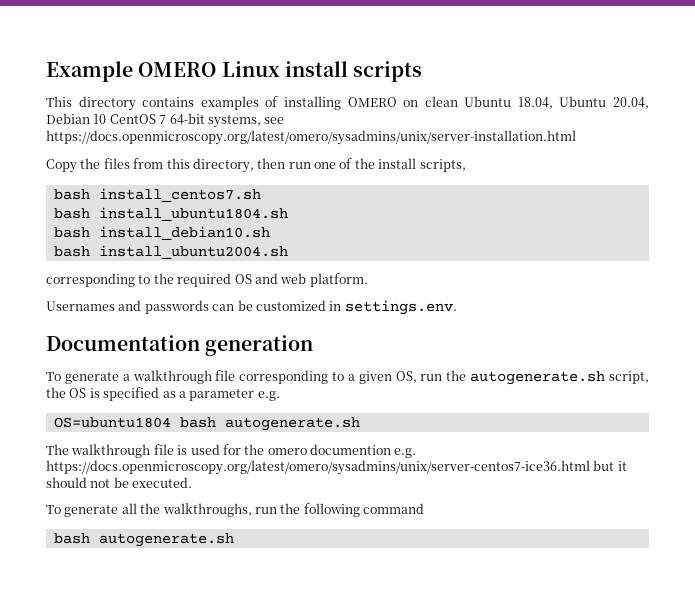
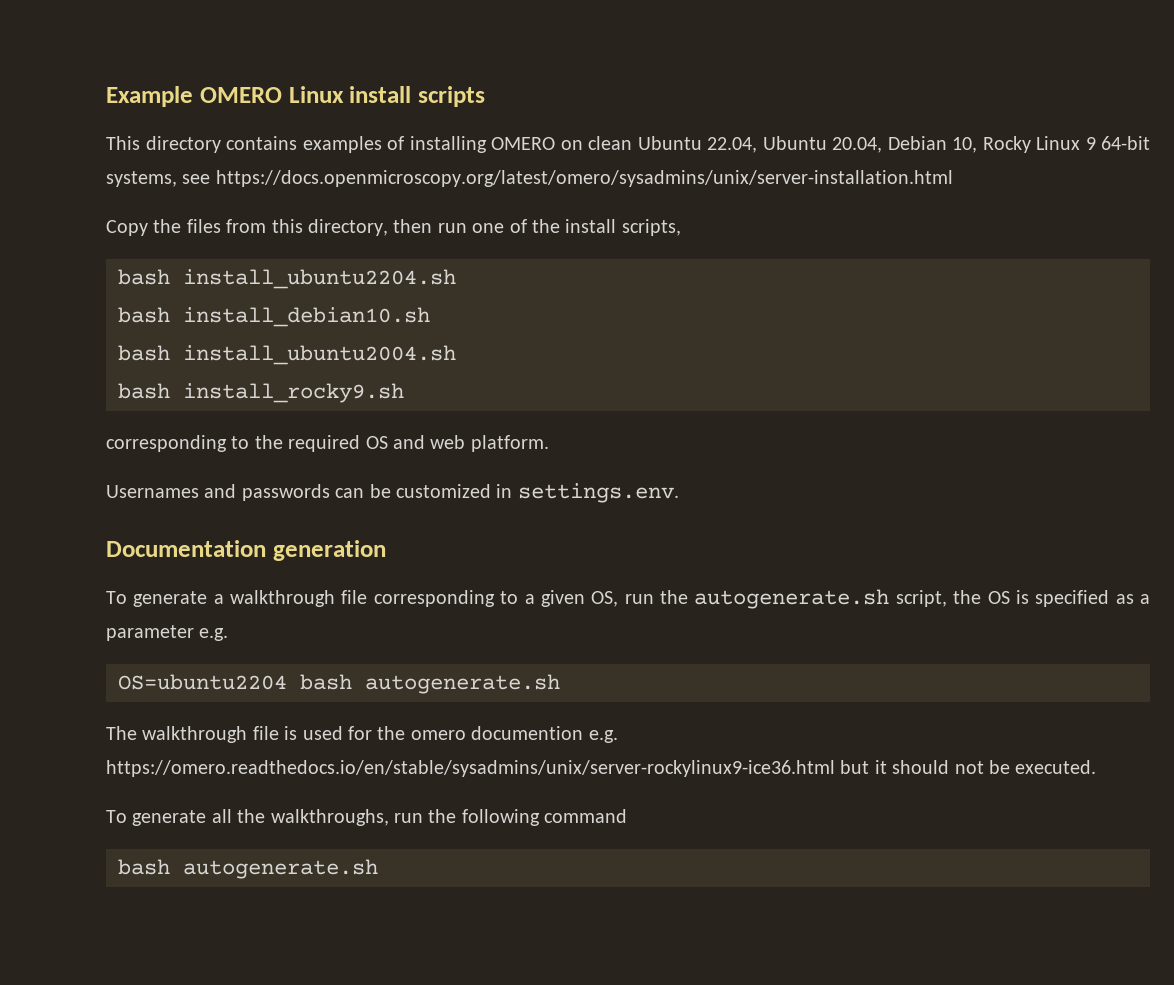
- This directory contains examples of installing OMERO on clean Ubuntu 18.04, Ubuntu 20.04, Debian 10 CentOS 7 64-bit systems, see https://docs.openmicroscopy.org/latest/omero/sysadmins/unix/server-installation.html
+ This directory contains examples of installing OMERO on clean Ubuntu 22.04, Ubuntu 20.04, Debian 10, Rocky Linux 9 64-bit systems, see https://docs.openmicroscopy.org/latest/omero/sysadmins/unix/server-installation.html
- bash install_centos7.sh
- bash install_ubuntu1804.sh
+ bash install_ubuntu2204.sh
+ bash install_rocky9.sh
- OS=ubuntu1804 bash autogenerate.sh
+ OS=ubuntu2204 bash autogenerate.sh
- The walkthrough file is used for the omero documention e.g. https://docs.openmicroscopy.org/latest/omero/sysadmins/unix/server-centos7-ice36.html but it should not be executed.
+ The walkthrough file is used for the omero documention e.g. https://omero.readthedocs.io/en/stable/sysadmins/unix/server-rockylinux9-ice36.html but it should not be executed.

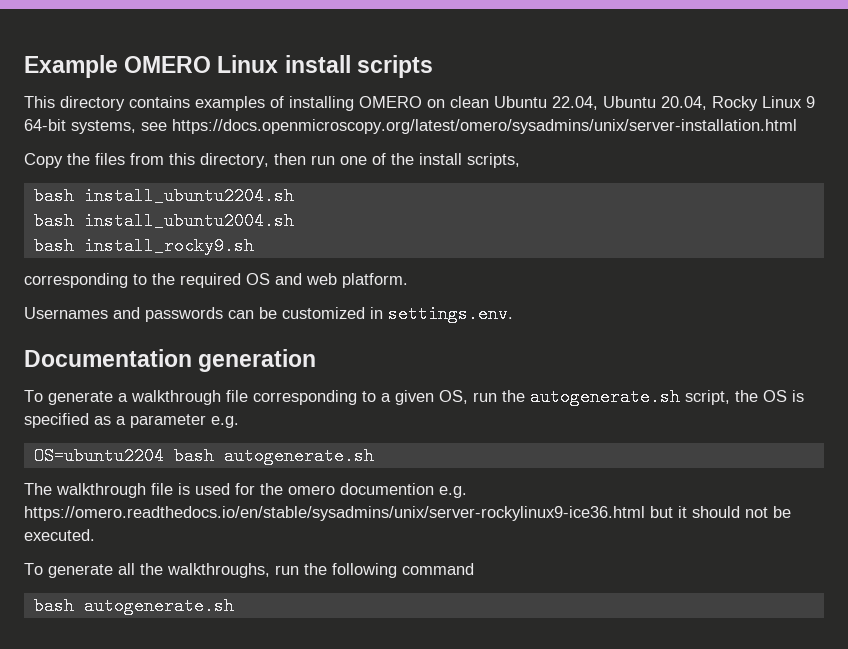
- This directory contains examples of installing OMERO on clean Ubuntu 22.04, Ubuntu 20.04, Debian 10, Rocky Linux 9 64-bit systems, see https://docs.openmicroscopy.org/latest/omero/sysadmins/unix/server-installation.html
+ This directory contains examples of installing OMERO on clean Ubuntu 22.04, Ubuntu 20.04, Rocky Linux 9 64-bit systems, see https://docs.openmicroscopy.org/latest/omero/sysadmins/unix/server-installation.html
- bash install_debian10.sh

